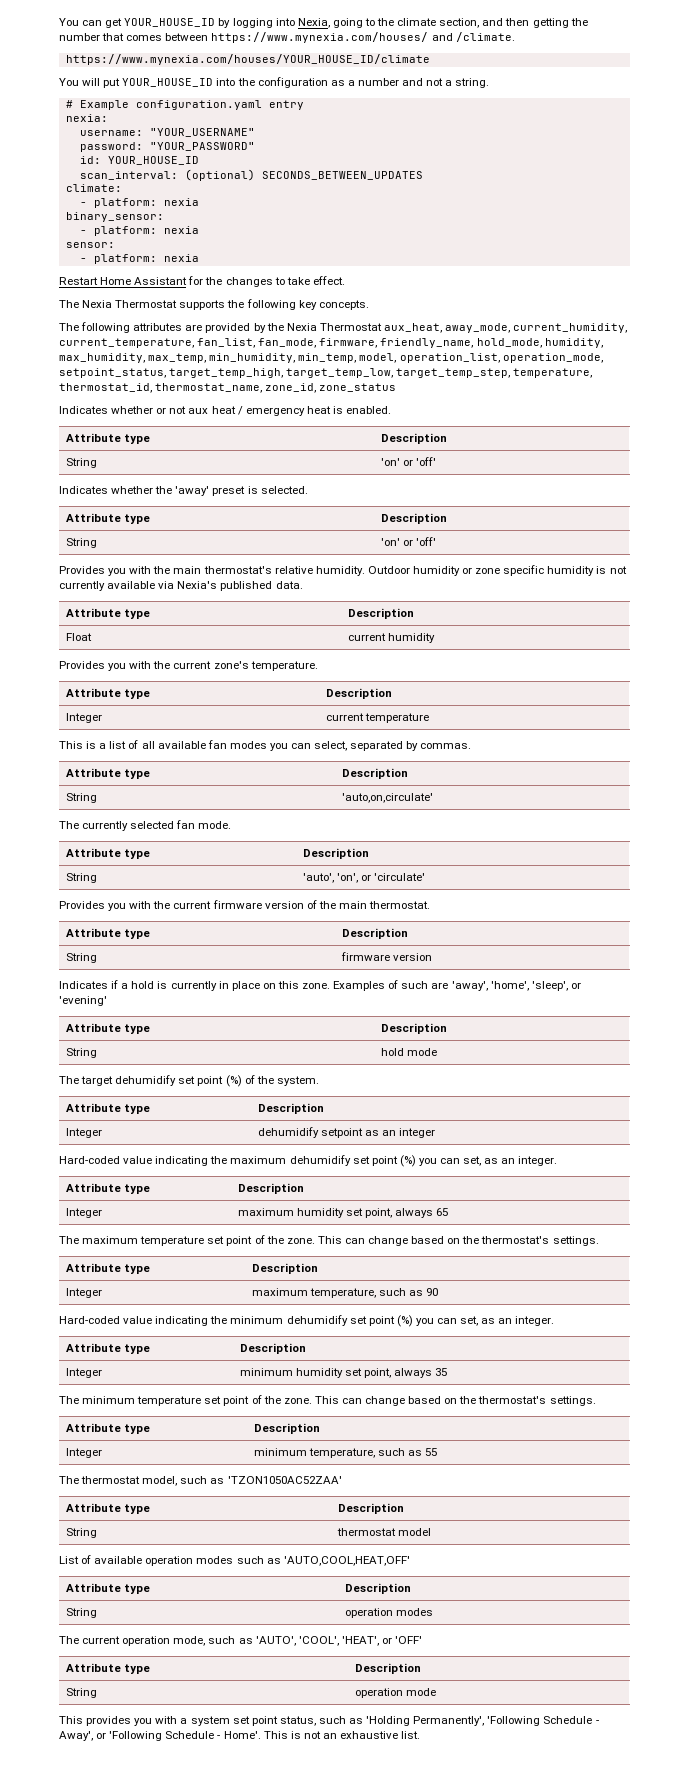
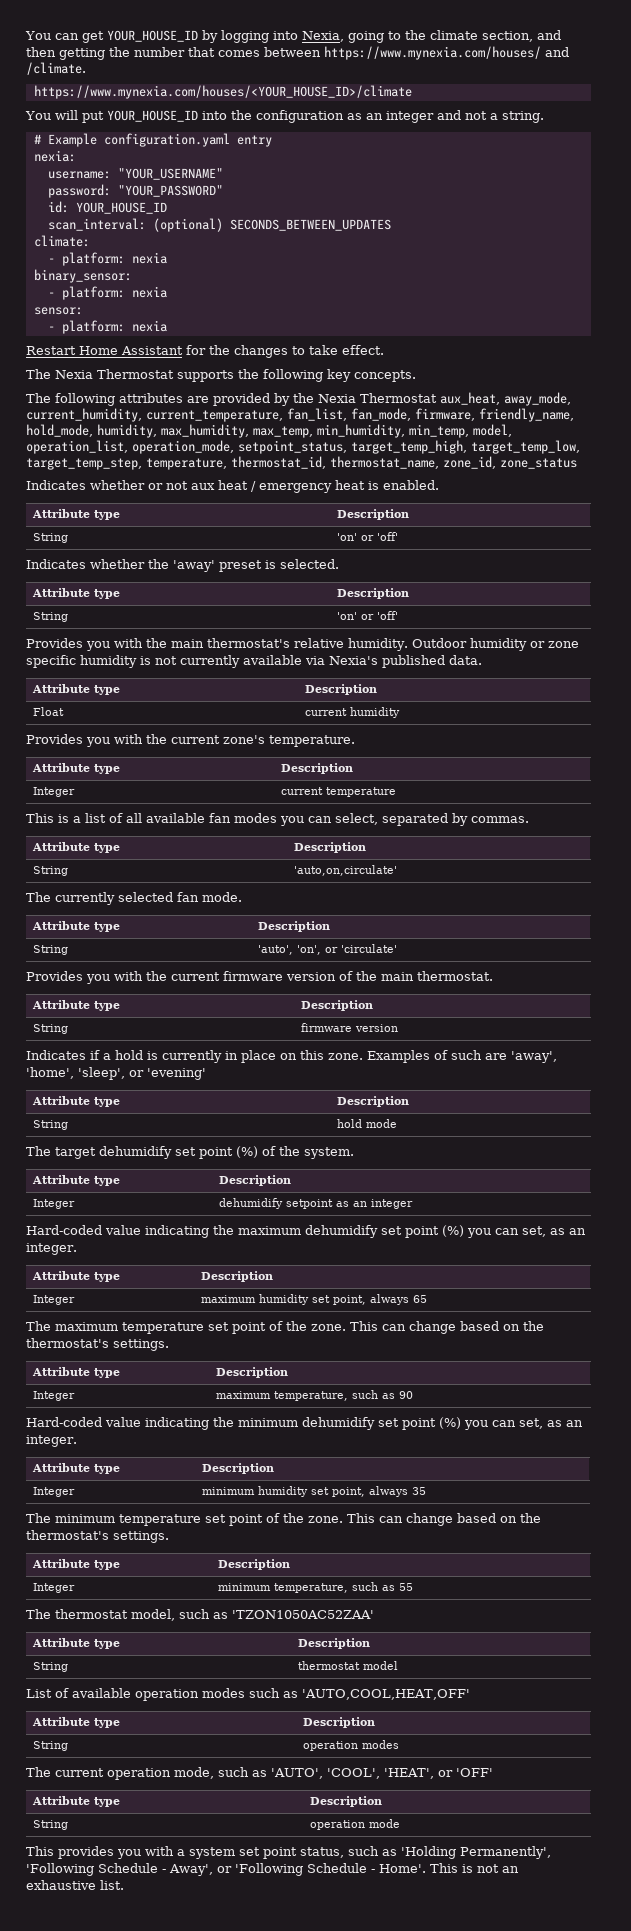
- https://www.mynexia.com/houses/YOUR_HOUSE_ID/climate
+ https://www.mynexia.com/houses/<YOUR_HOUSE_ID>/climate
- You will put YOUR_HOUSE_ID into the configuration as a number and not a string.
+ You will put YOUR_HOUSE_ID into the configuration as an integer and not a string.

